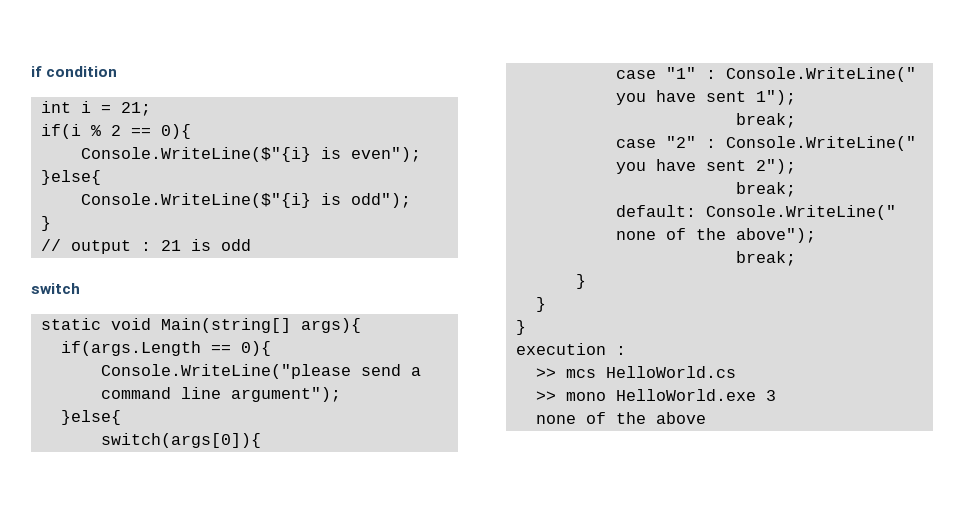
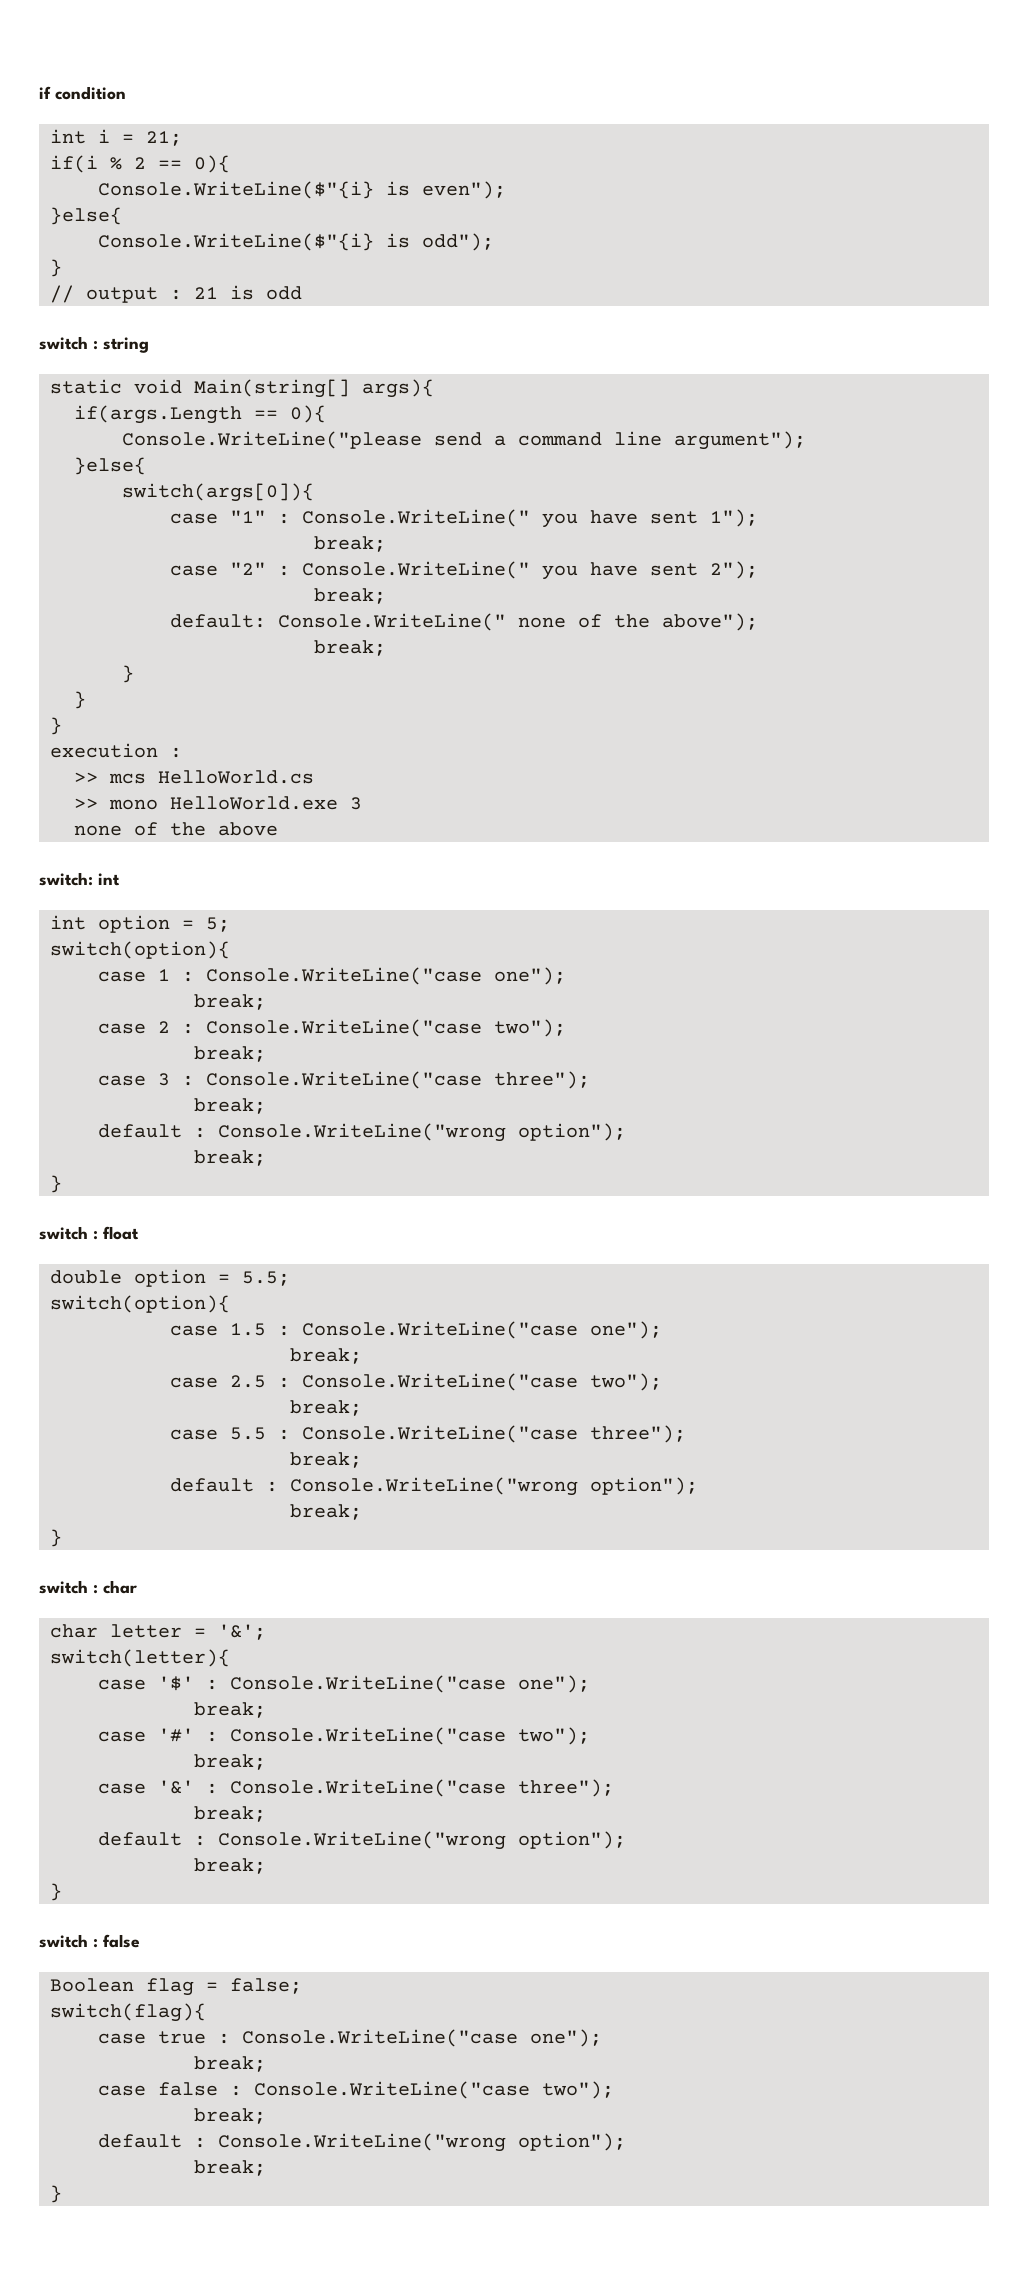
- switch
+ switch : string
+ switch: int
+ int option = 5;
+ switch(option){
+ case 1 : Console.WriteLine("case one");
+ break;
+ case 2 : Console.WriteLine("case two");
+ break;
+ case 3 : Console.WriteLine("case three");
+ break;
+ default : Console.WriteLine("wrong option");
+ break;
+ }
+ switch : float
+ double option = 5.5;
+ switch(option){
+ case 1.5 : Console.WriteLine("case one");
+ break;
+ case 2.5 : Console.WriteLine("case two");
+ break;
+ case 5.5 : Console.WriteLine("case three");
+ break;
+ default : Console.WriteLine("wrong option");
+ break;
+ }
+ switch : char
+ char letter = '&';
+ switch(letter){
+ case '$' : Console.WriteLine("case one");
+ break;
+ case '#' : Console.WriteLine("case two");
+ break;
+ case '&' : Console.WriteLine("case three");
+ break;
+ default : Console.WriteLine("wrong option");
+ break;
+ }
+ switch : false
+ Boolean flag = false;
+ switch(flag){
+ case true : Console.WriteLine("case one");
+ break;
+ case false : Console.WriteLine("case two");
+ break;
+ default : Console.WriteLine("wrong option");
+ break;
+ }

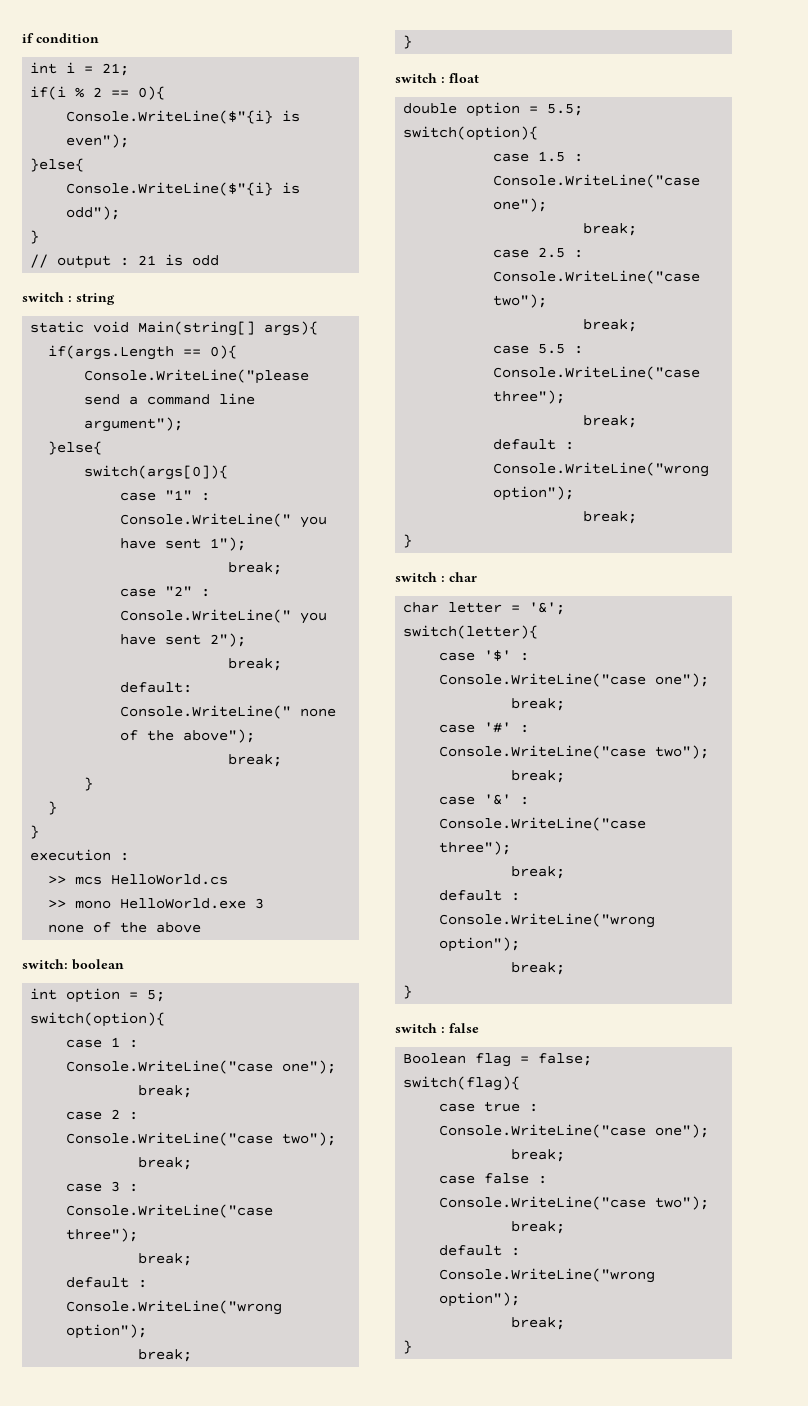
- switch: int
+ switch: boolean

